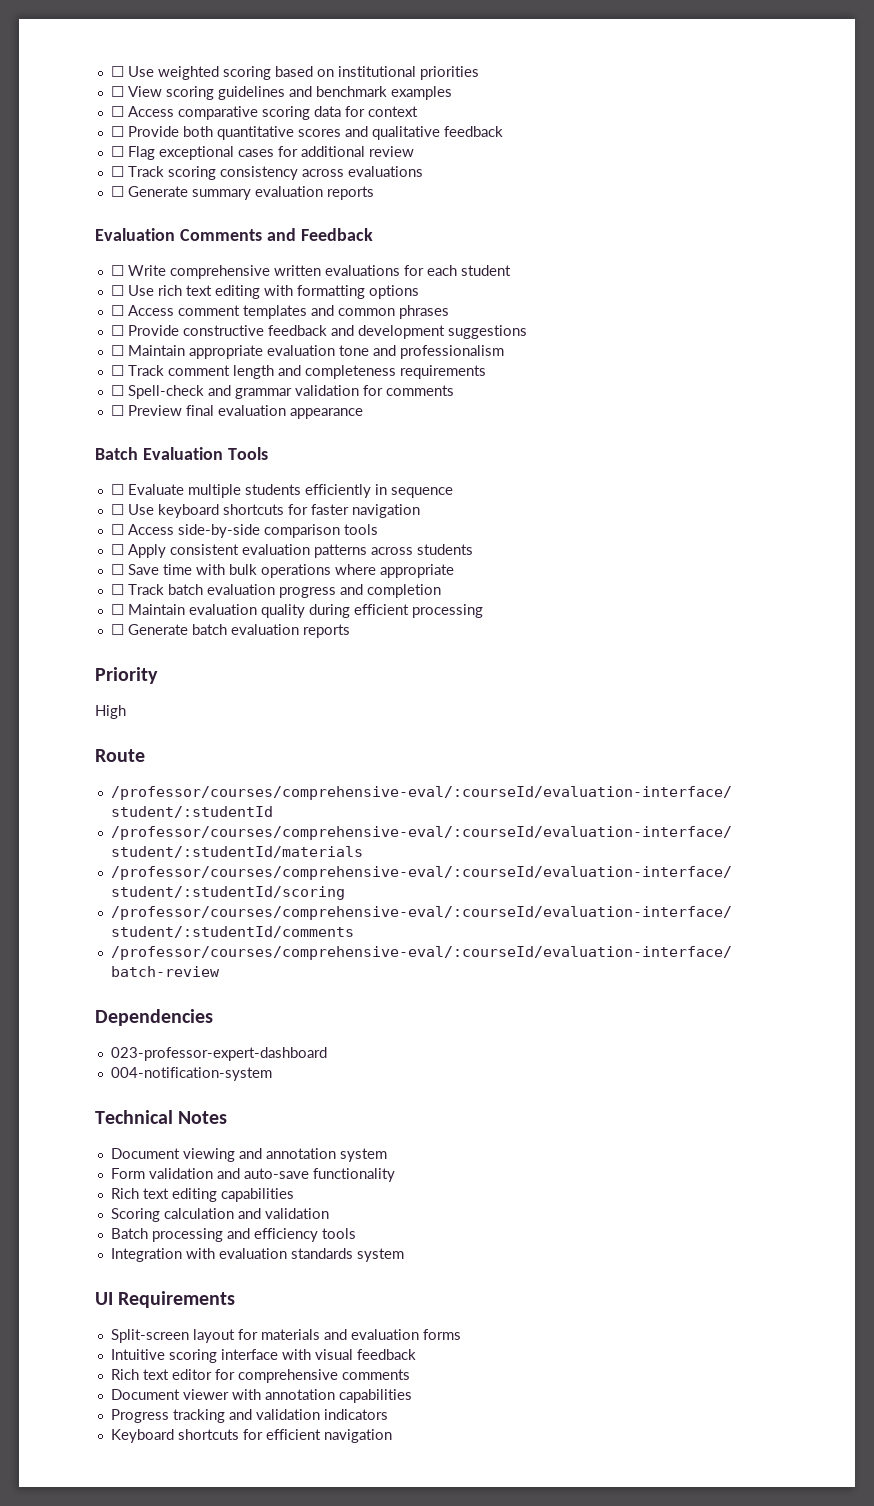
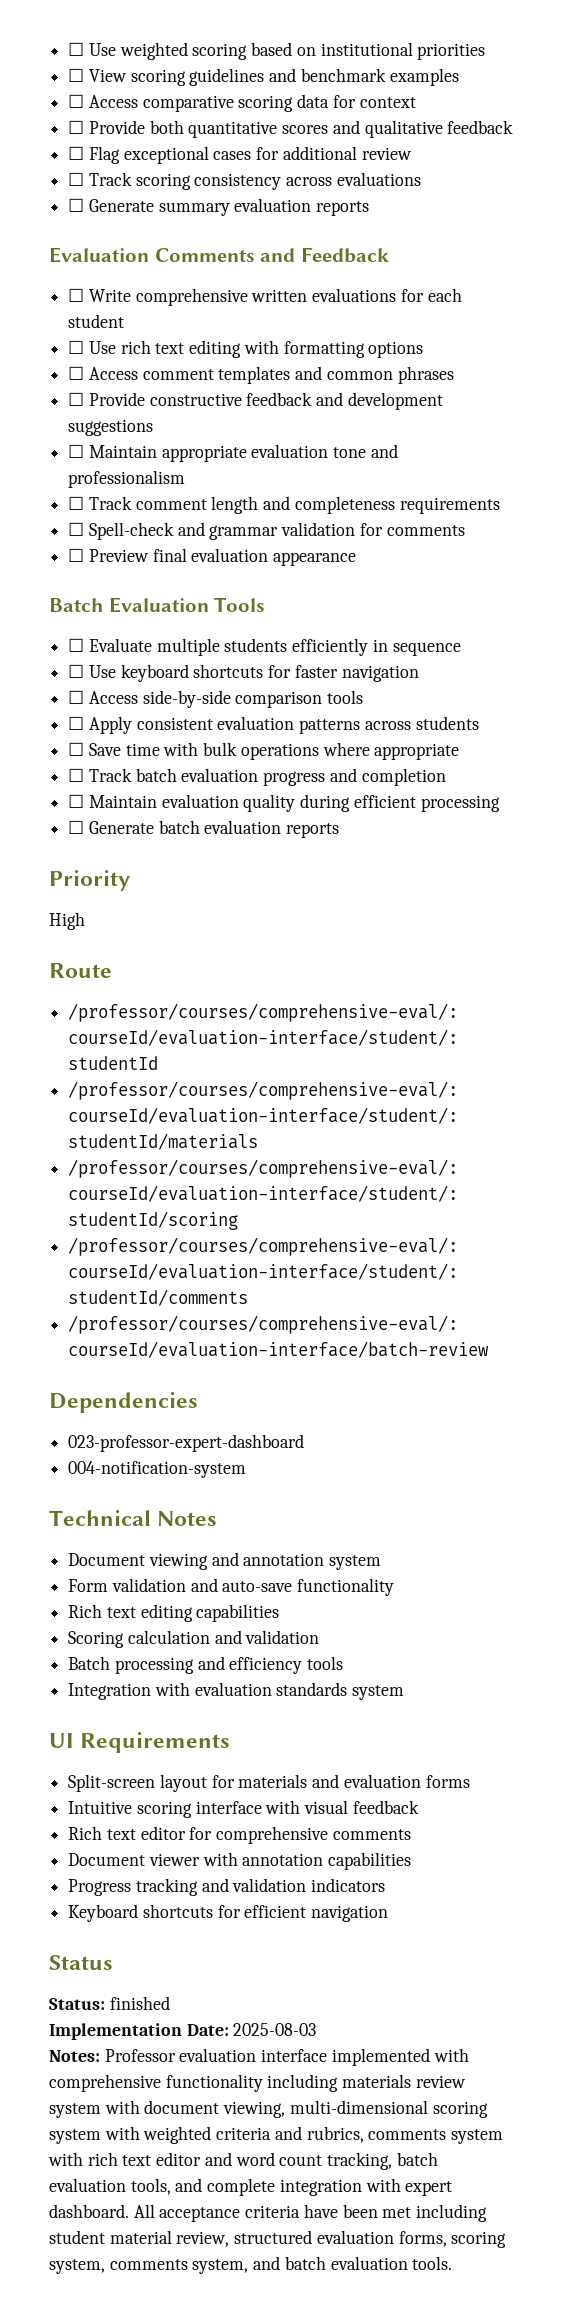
+ Status
+ Status: finished
+ Implementation Date: 2025-08-03
+ Notes: Professor evaluation interface implemented with comprehensive functionality including materials review system with document viewing, multi-dimensional scoring system with weighted criteria and rubrics, comments system with rich text editor and word count tracking, batch evaluation tools, and complete integration with expert dashboard. All acceptance criteria have been met including student material review, structured evaluation forms, scoring system, comments system, and batch evaluation tools.

